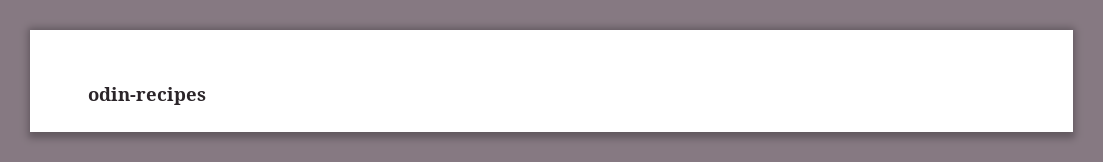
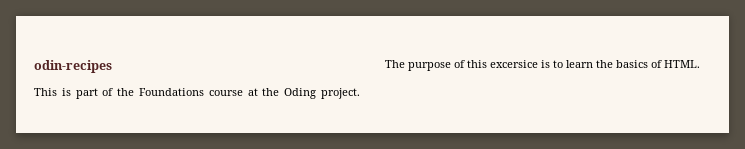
+ This is part of the Foundations course at the Oding project. The purpose of this excersice is to learn the basics of HTML.

